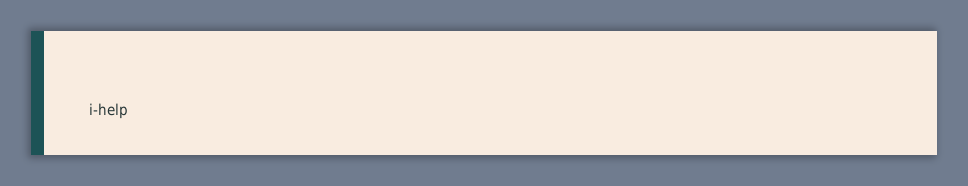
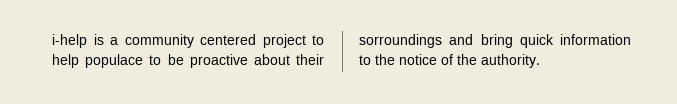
- i-help
+ i-help is a community centered project to help populace to be proactive about their sorroundings and bring quick information to the notice of the authority.

